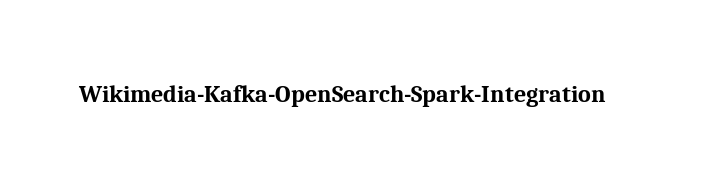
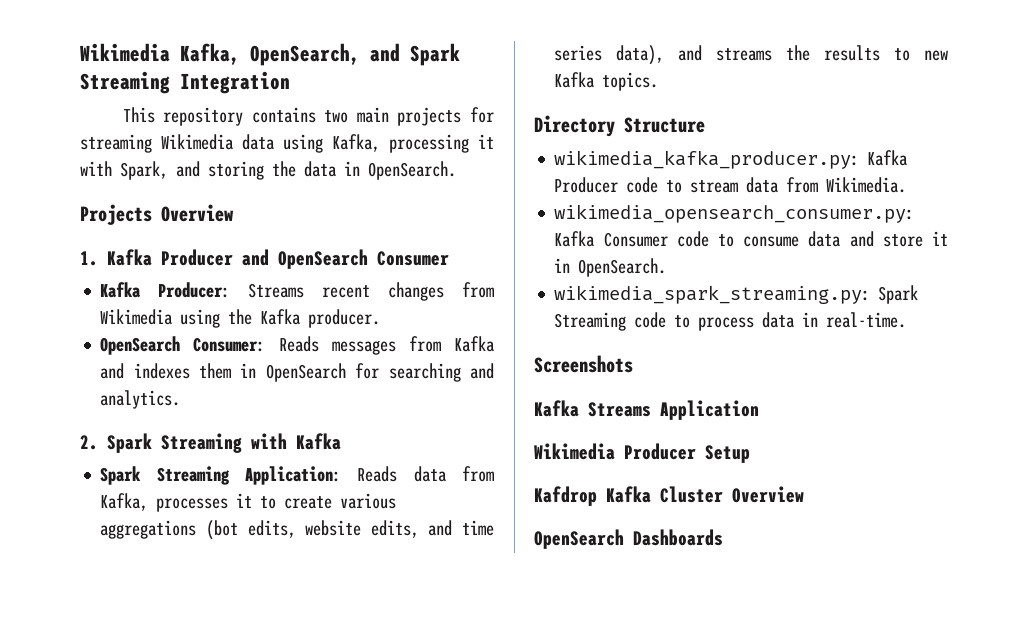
- Wikimedia-Kafka-OpenSearch-Spark-Integration
+ Wikimedia Kafka, OpenSearch, and Spark Streaming Integration
+ This repository contains two main projects for streaming Wikimedia data using Kafka, processing it with Spark, and storing the data in OpenSearch.
+ Projects Overview
+ 1. Kafka Producer and OpenSearch Consumer
+ Kafka Producer: Streams recent changes from Wikimedia using the Kafka producer.
+ OpenSearch Consumer: Reads messages from Kafka and indexes them in OpenSearch for searching and analytics.
+ 2. Spark Streaming with Kafka
+ Spark Streaming Application: Reads data from Kafka, processes it to create various aggregations (bot edits, website edits, and time series data), and streams the results to new Kafka topics.
+ Directory Structure
+ wikimedia_kafka_producer.py: Kafka Producer code to stream data from Wikimedia.
+ wikimedia_opensearch_consumer.py: Kafka Consumer code to consume data and store it in OpenSearch.
+ wikimedia_spark_streaming.py: Spark Streaming code to process data in real-time.
+ Screenshots
+ Kafka Streams Application
+ Wikimedia Producer Setup
+ Kafdrop Kafka Cluster Overview
+ OpenSearch Dashboards

